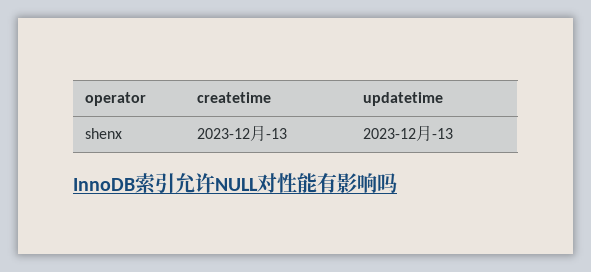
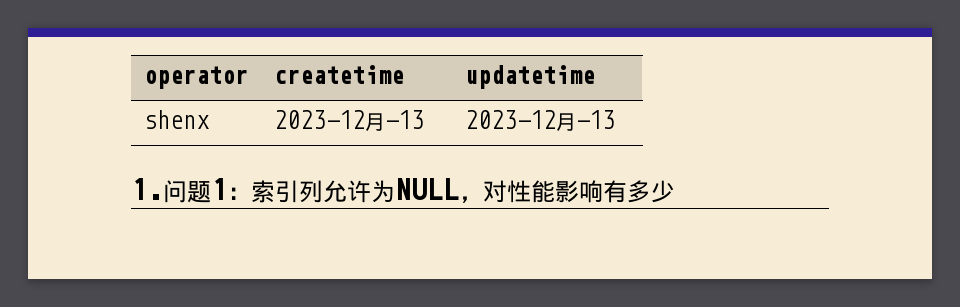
- InnoDB索引允许NULL对性能有影响吗
+ 1.问题1：索引列允许为NULL，对性能影响有多少

